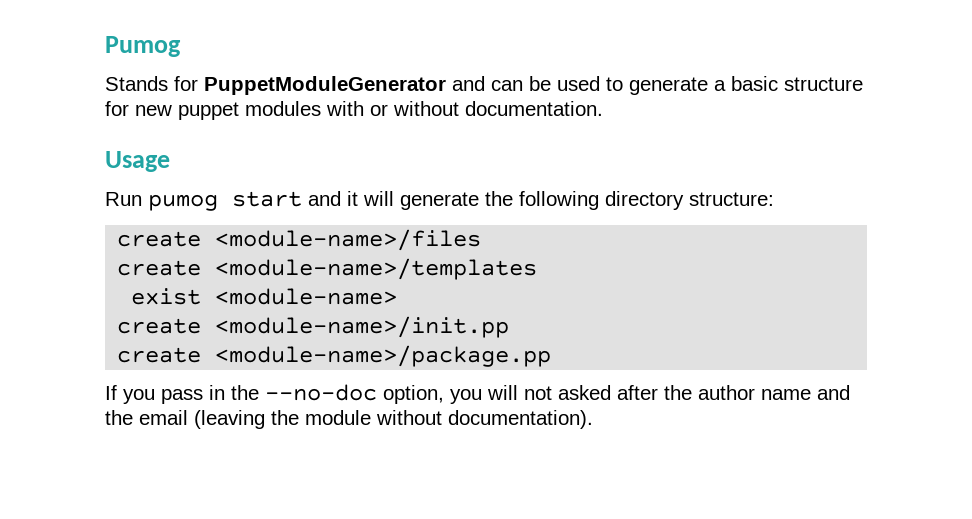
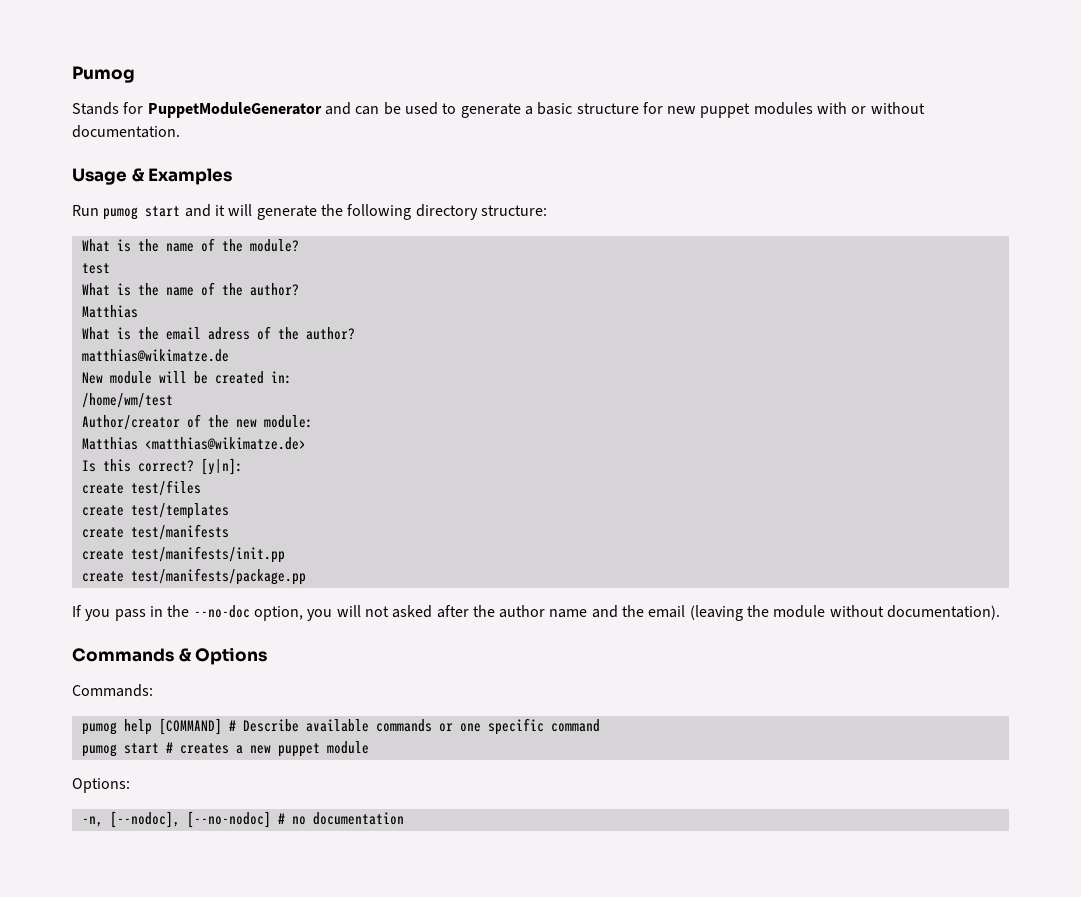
- Usage
+ Usage & Examples
- create <module-name>/files
- create <module-name>/templates
- exist <module-name>
- create <module-name>/init.pp
- create <module-name>/package.pp
+ What is the name of the module?
+ test
+ What is the name of the author?
+ Matthias
+ What is the email adress of the author?
+ matthias@wikimatze.de
+ New module will be created in:
+ /home/wm/test
+ Author/creator of the new module:
+ Matthias <matthias@wikimatze.de>
+ Is this correct? [y|n]:
+ create test/files
+ create test/templates
+ create test/manifests
+ create test/manifests/init.pp
+ create test/manifests/package.pp
+ Commands & Options
+ Commands:
+ pumog help [COMMAND] # Describe available commands or one specific command
+ pumog start # creates a new puppet module
+ Options:
+ -n, [--nodoc], [--no-nodoc] # no documentation

